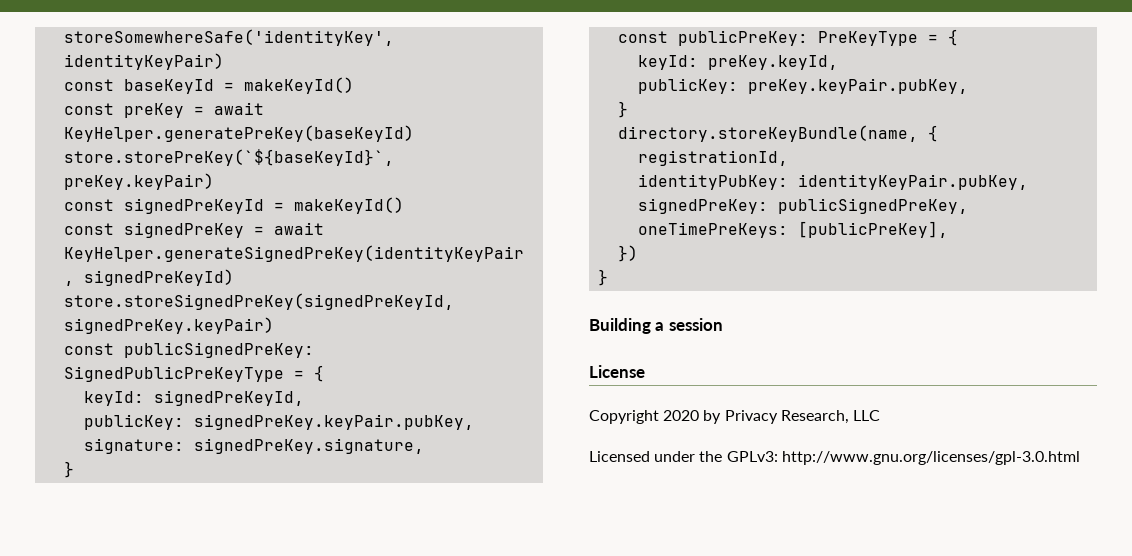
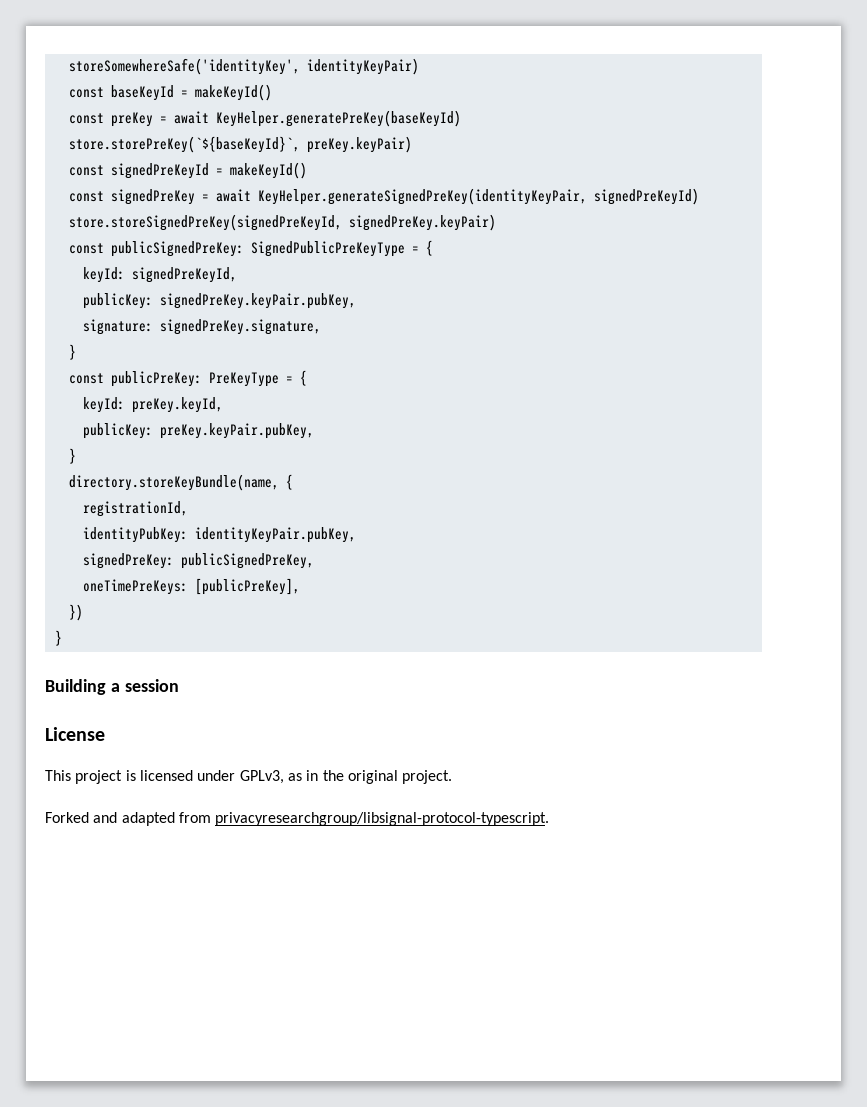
- Copyright 2020 by Privacy Research, LLC
- Licensed under the GPLv3: http://www.gnu.org/licenses/gpl-3.0.html
+ This project is licensed under GPLv3, as in the original project.
+ Forked and adapted from privacyresearchgroup/libsignal-protocol-typescript.

